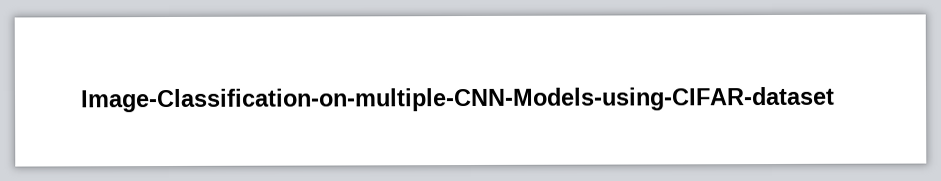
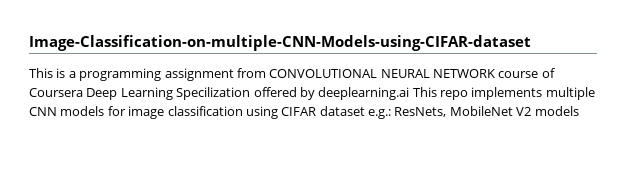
+ This is a programming assignment from CONVOLUTIONAL NEURAL NETWORK course of Coursera Deep Learning Specilization offered by deeplearning.ai This repo implements multiple CNN models for image classification using CIFAR dataset e.g.: ResNets, MobileNet V2 models

